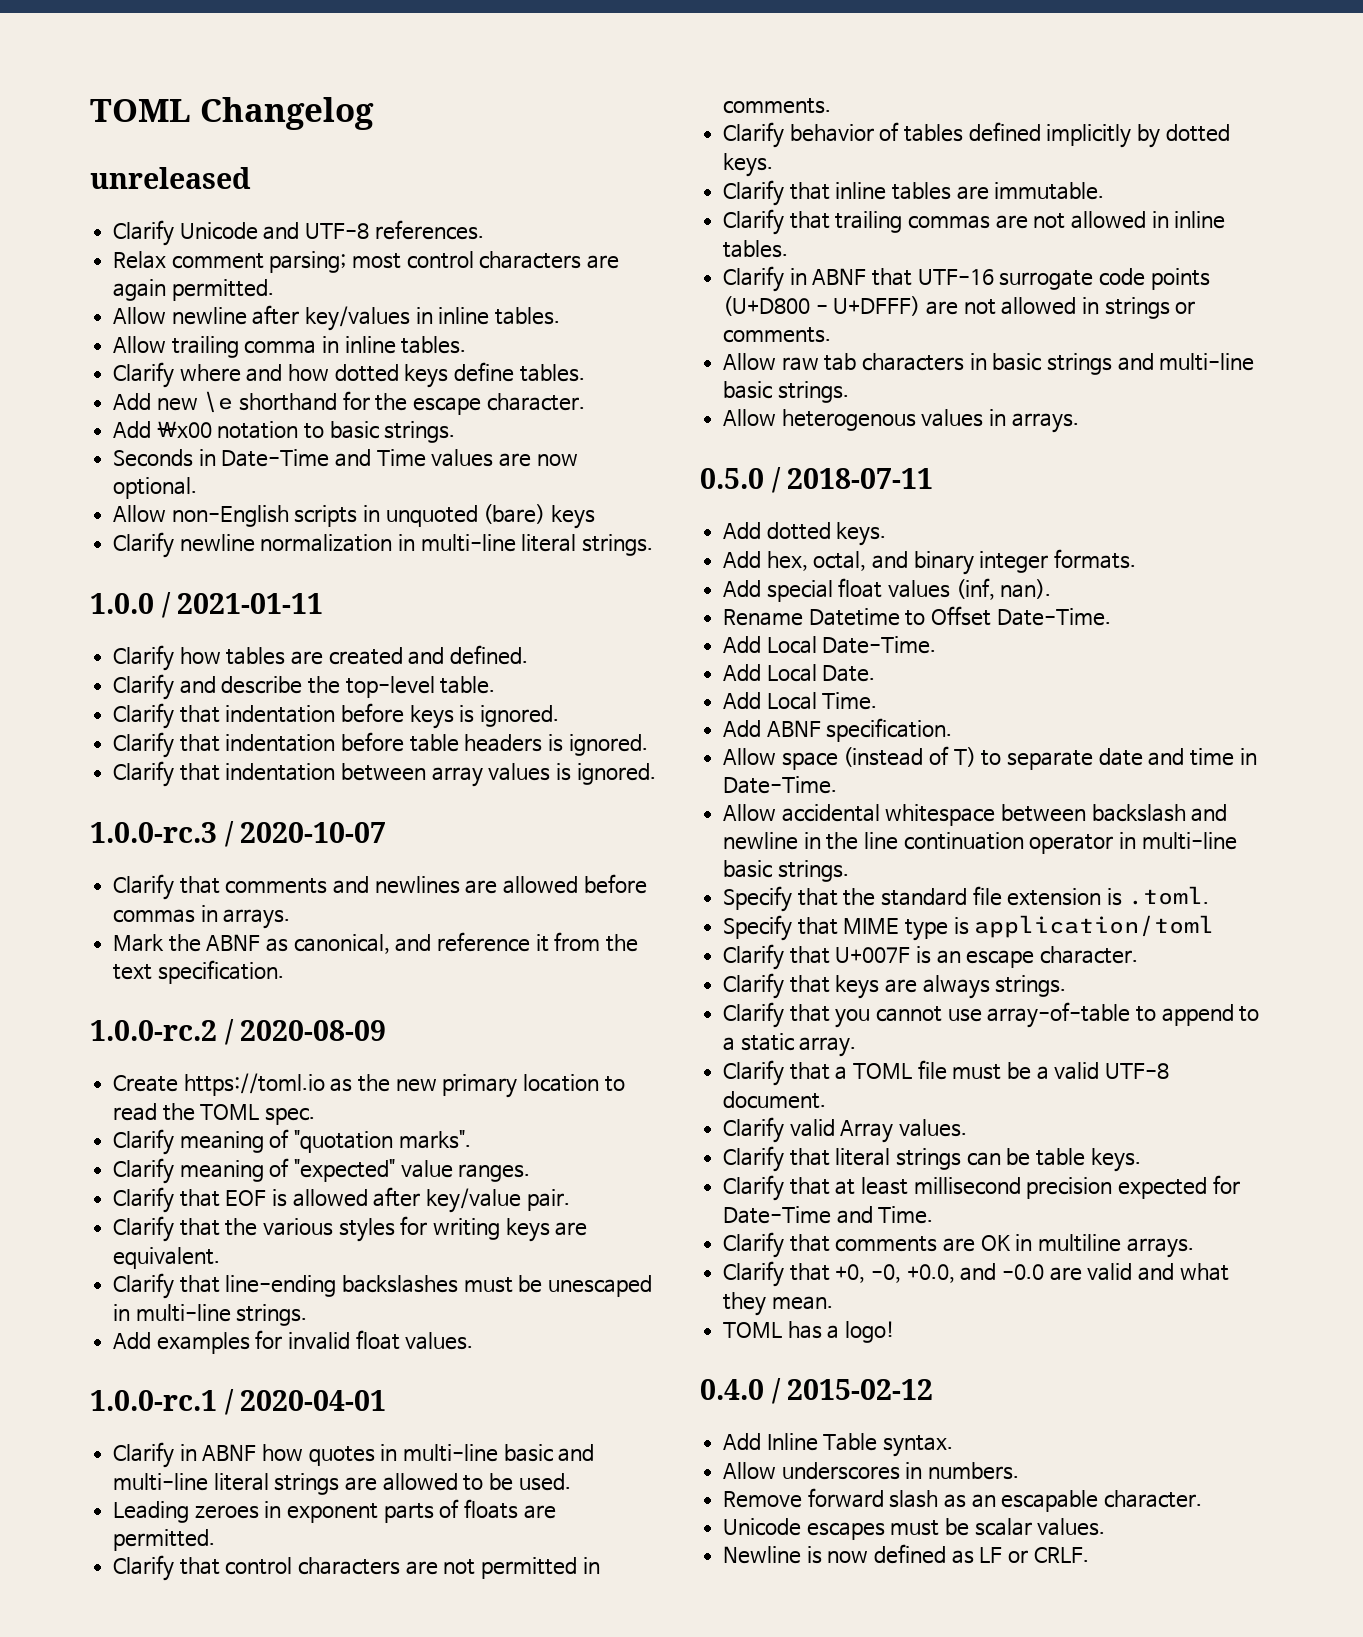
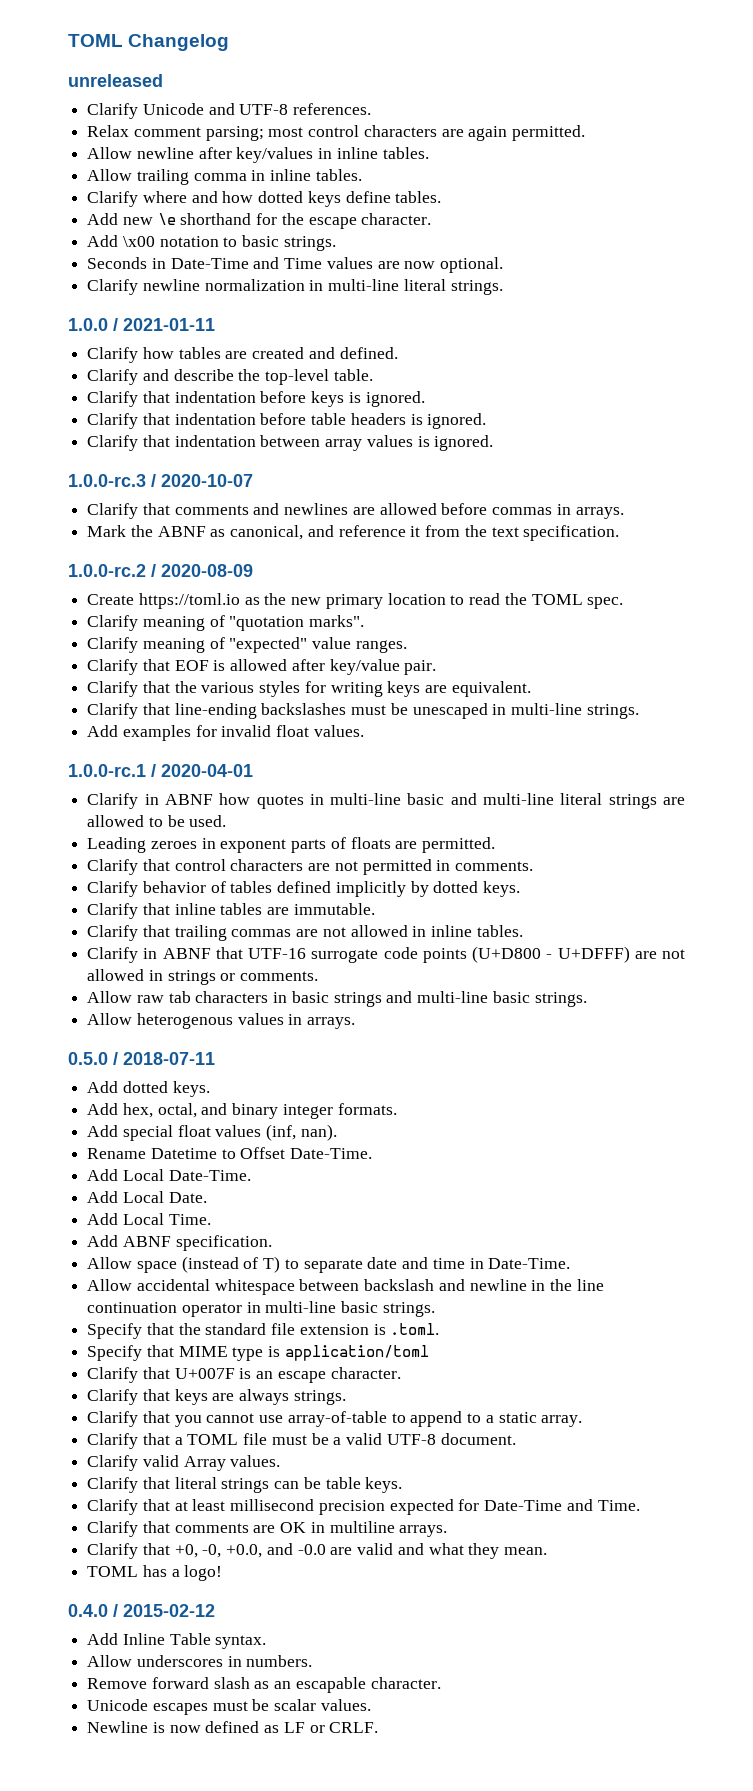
- Allow non-English scripts in unquoted (bare) keys

